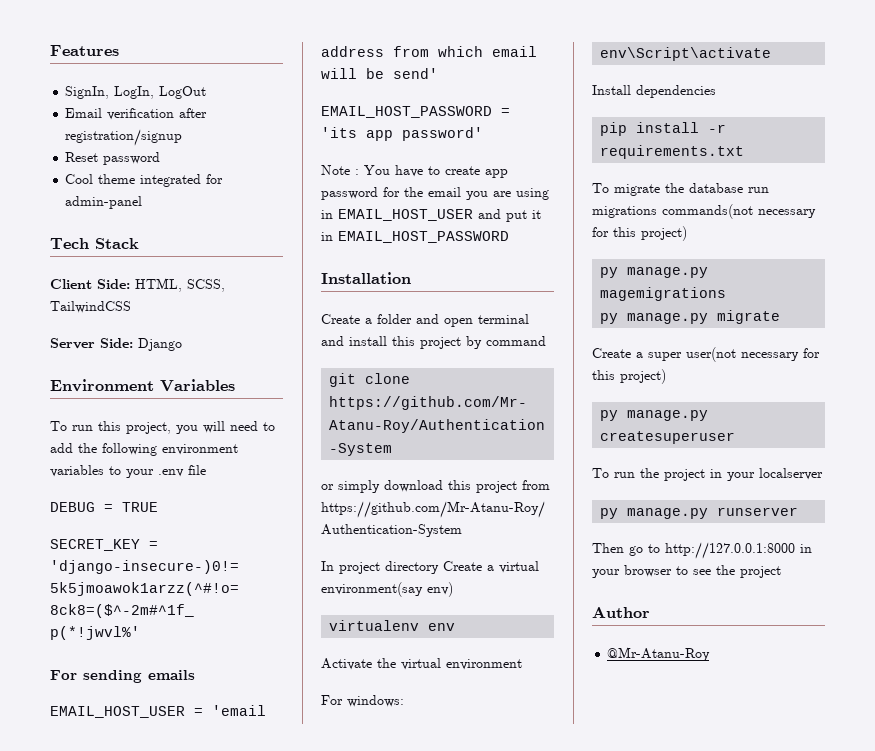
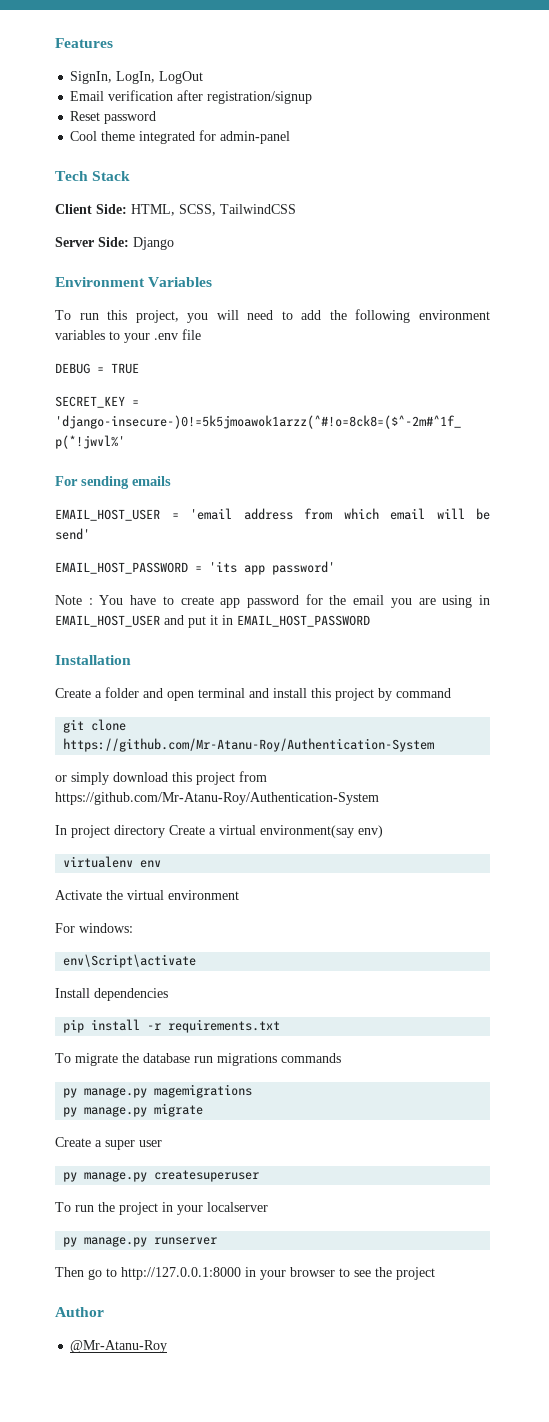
- To migrate the database run migrations commands(not necessary for this project)
+ To migrate the database run migrations commands
- Create a super user(not necessary for this project)
+ Create a super user

